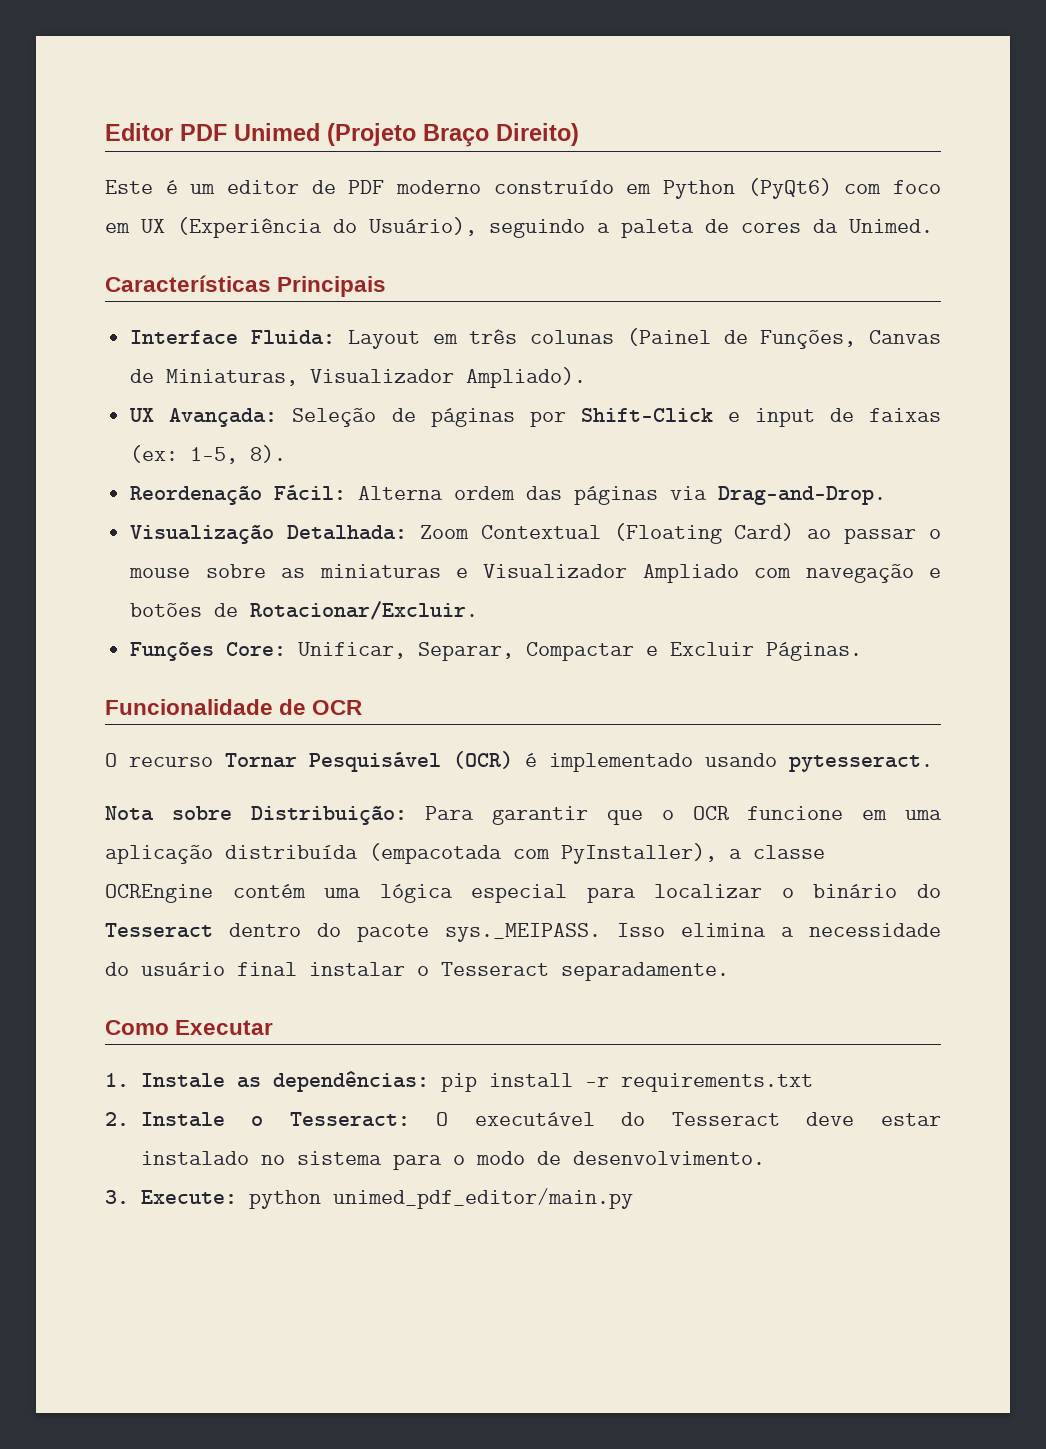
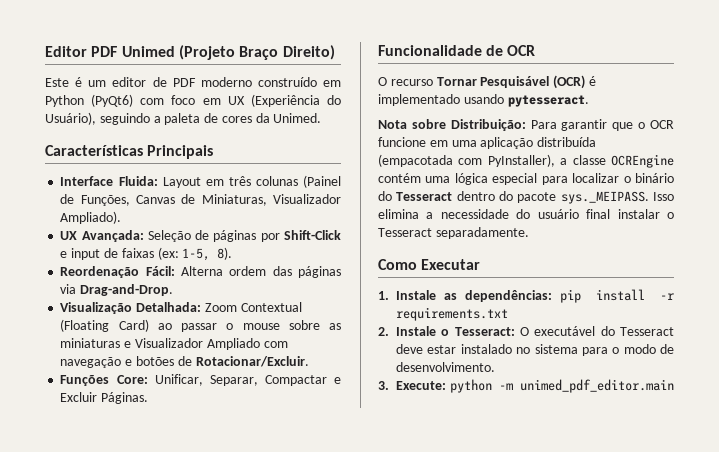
- 3. Execute: python unimed_pdf_editor/main.py
+ 3. Execute: python -m unimed_pdf_editor.main

